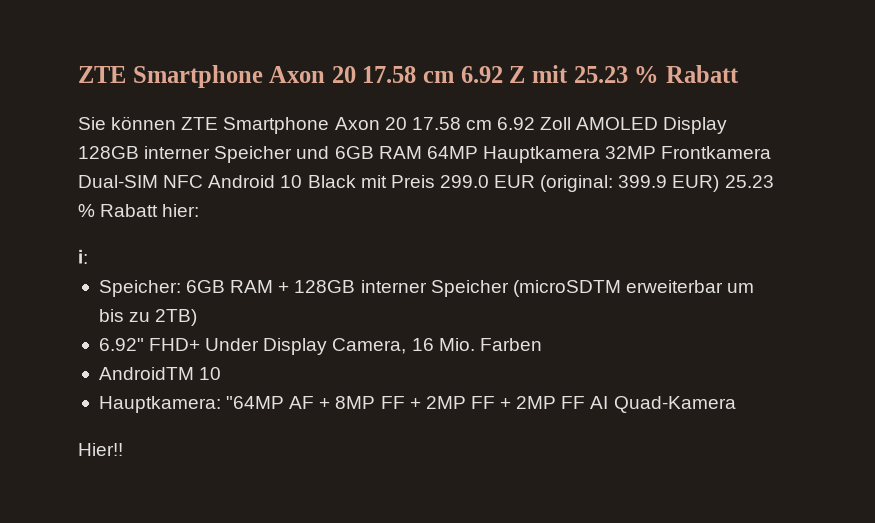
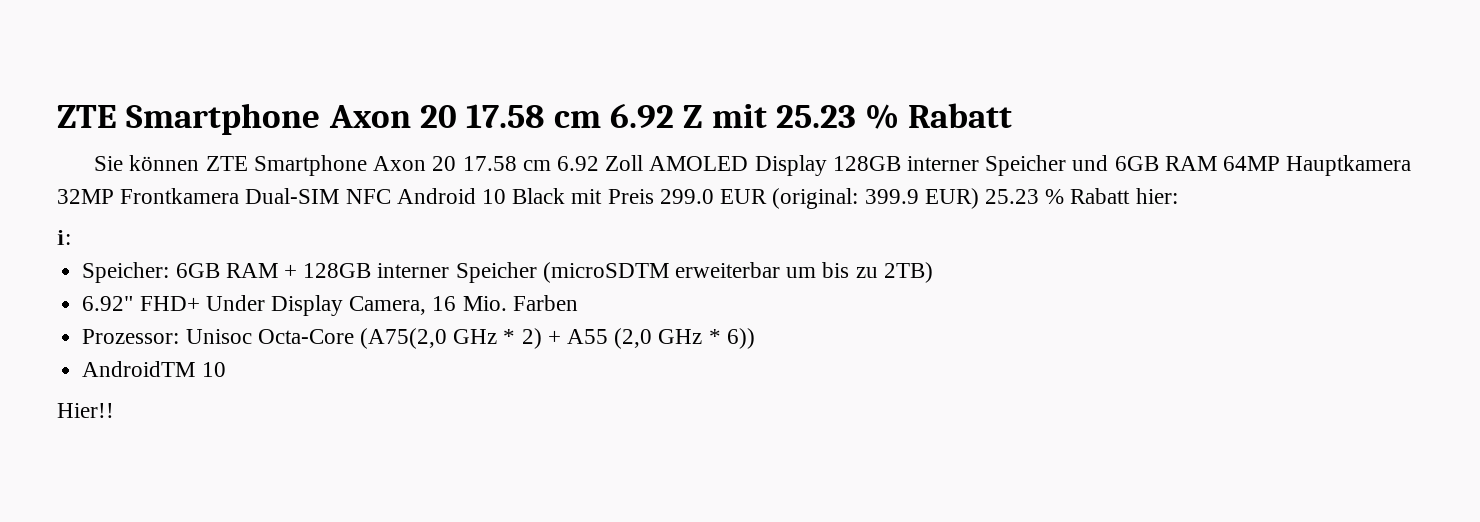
+ Prozessor: Unisoc Octa-Core (A75(2,0 GHz * 2) + A55 (2,0 GHz * 6))
  AndroidTM 10
- Hauptkamera: "64MP AF + 8MP FF + 2MP FF + 2MP FF AI Quad-Kamera

